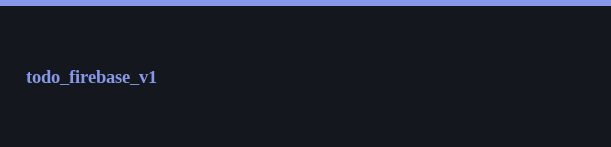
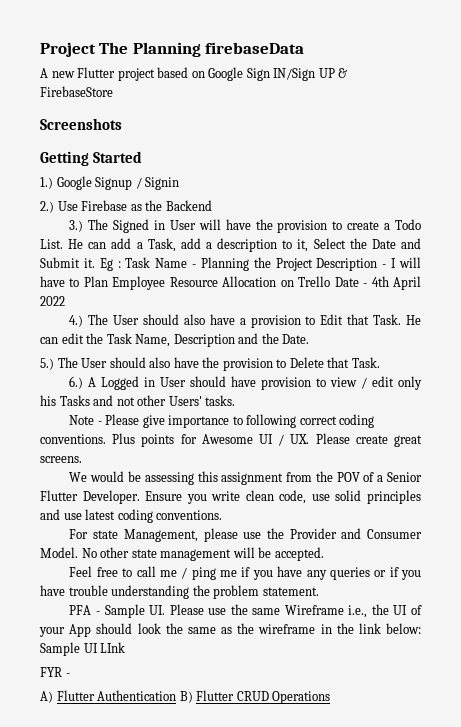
- todo_firebase_v1
+ Project The Planning firebaseData
+ A new Flutter project based on Google Sign IN/Sign UP & FirebaseStore
+ Screenshots
+ Getting Started
+ 1.) Google Signup / Signin
+ 2.) Use Firebase as the Backend
+ 3.) The Signed in User will have the provision to create a Todo List. He can add a Task, add a description to it, Select the Date and Submit it. Eg : Task Name - Planning the Project Description - I will have to Plan Employee Resource Allocation on Trello Date - 4th April 2022
+ 4.) The User should also have a provision to Edit that Task. He can edit the Task Name, Description and the Date.
+ 5.) The User should also have the provision to Delete that Task.
+ 6.) A Logged in User should have provision to view / edit only his Tasks and not other Users' tasks.
+ Note - Please give importance to following correct coding conventions. Plus points for Awesome UI / UX. Please create great screens.
+ We would be assessing this assignment from the POV of a Senior Flutter Developer. Ensure you write clean code, use solid principles and use latest coding conventions.
+ For state Management, please use the Provider and Consumer Model. No other state management will be accepted.
+ Feel free to call me / ping me if you have any queries or if you have trouble understanding the problem statement.
+ PFA - Sample UI. Please use the same Wireframe i.e., the UI of your App should look the same as the wireframe in the link below: Sample UI LInk
+ FYR -
+ A) Flutter Authentication B) Flutter CRUD Operations

